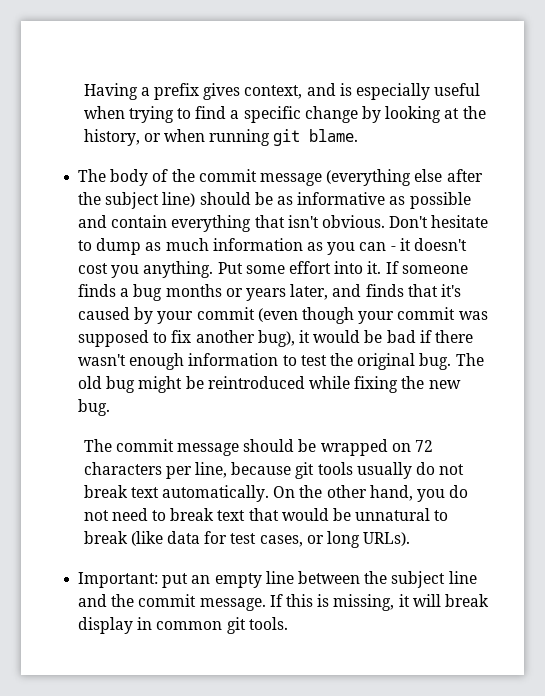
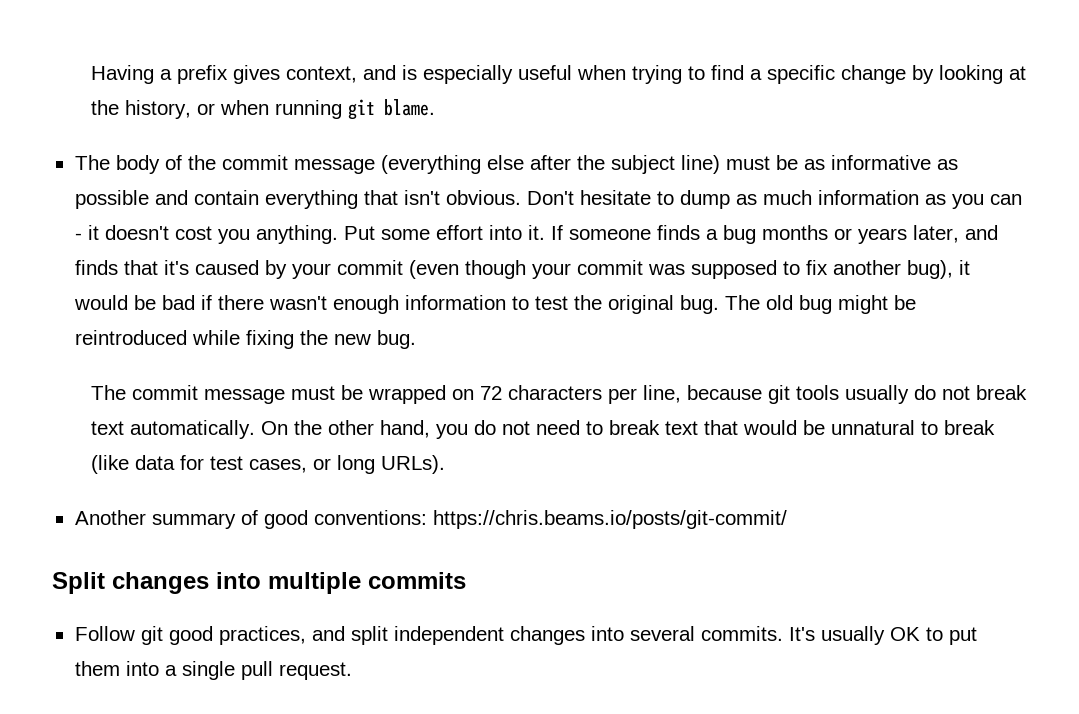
- The body of the commit message (everything else after the subject line) should be as informative as possible and contain everything that isn't obvious.
+ The body of the commit message (everything else after the subject line) must be as informative as possible and contain everything that isn't obvious.
- The commit message should be wrapped on 72 characters per line, because git tools usually do not break text automatically.
+ The commit message must be wrapped on 72 characters per line, because git tools usually do not break text automatically.
- Important: put an empty line between the subject line and the commit message. If this is missing, it will break display in common git tools.
+ Another summary of good conventions: https://chris.beams.io/posts/git-commit/
+ Split changes into multiple commits
+ Follow git good practices, and split independent changes into several commits. It's usually OK to put them into a single pull request.

